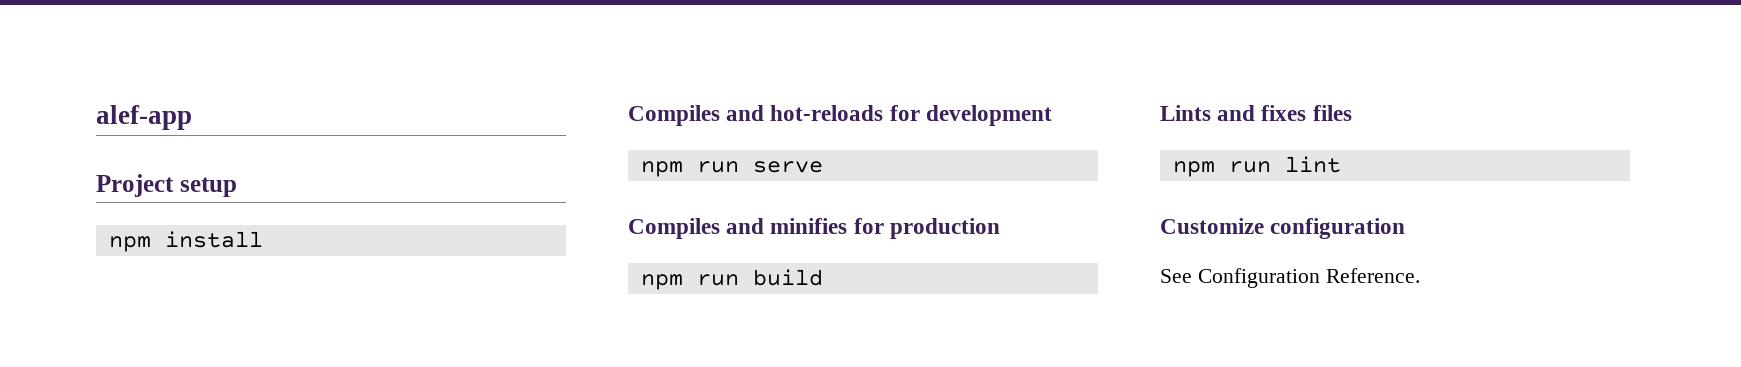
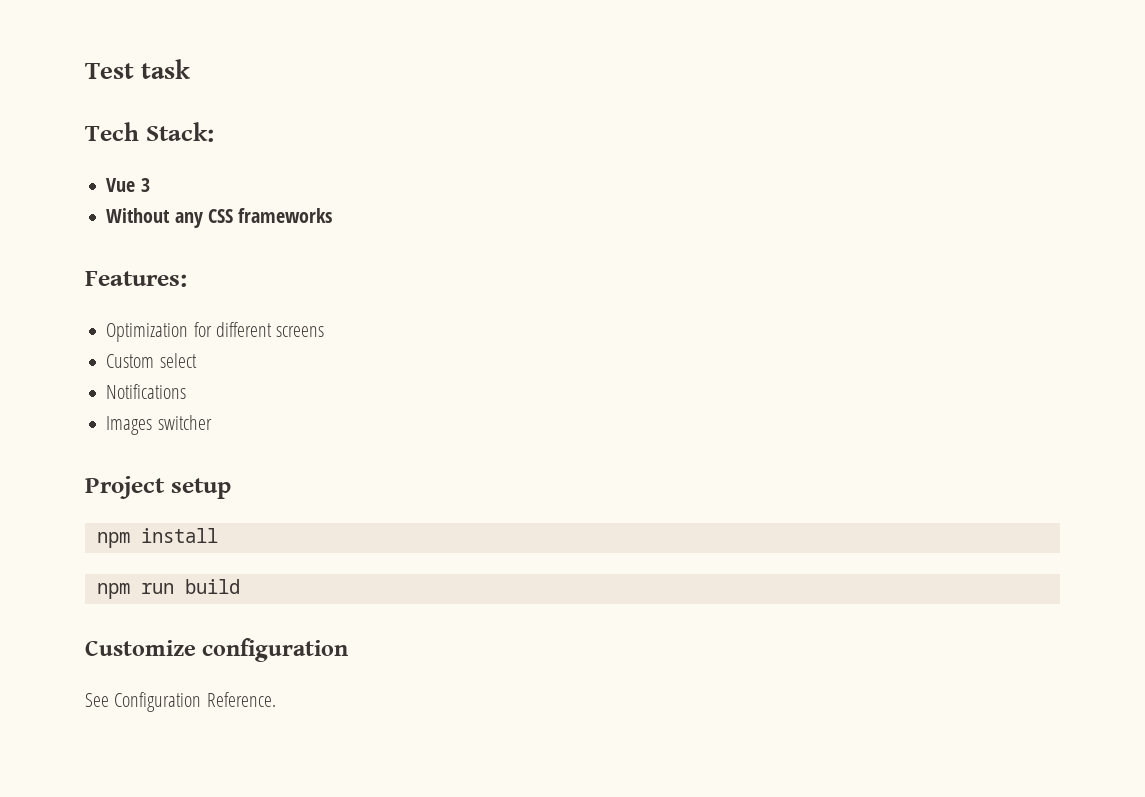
- alef-app
+ Test task
+ Tech Stack:
+ Vue 3
+ Without any CSS frameworks
+ Features:
+ Optimization for different screens
+ Custom select
+ Notifications
+ Images switcher
  Project setup
  npm install
- Compiles and hot-reloads for development
- npm run serve
- Compiles and minifies for production
  npm run build
- Lints and fixes files
- npm run lint

